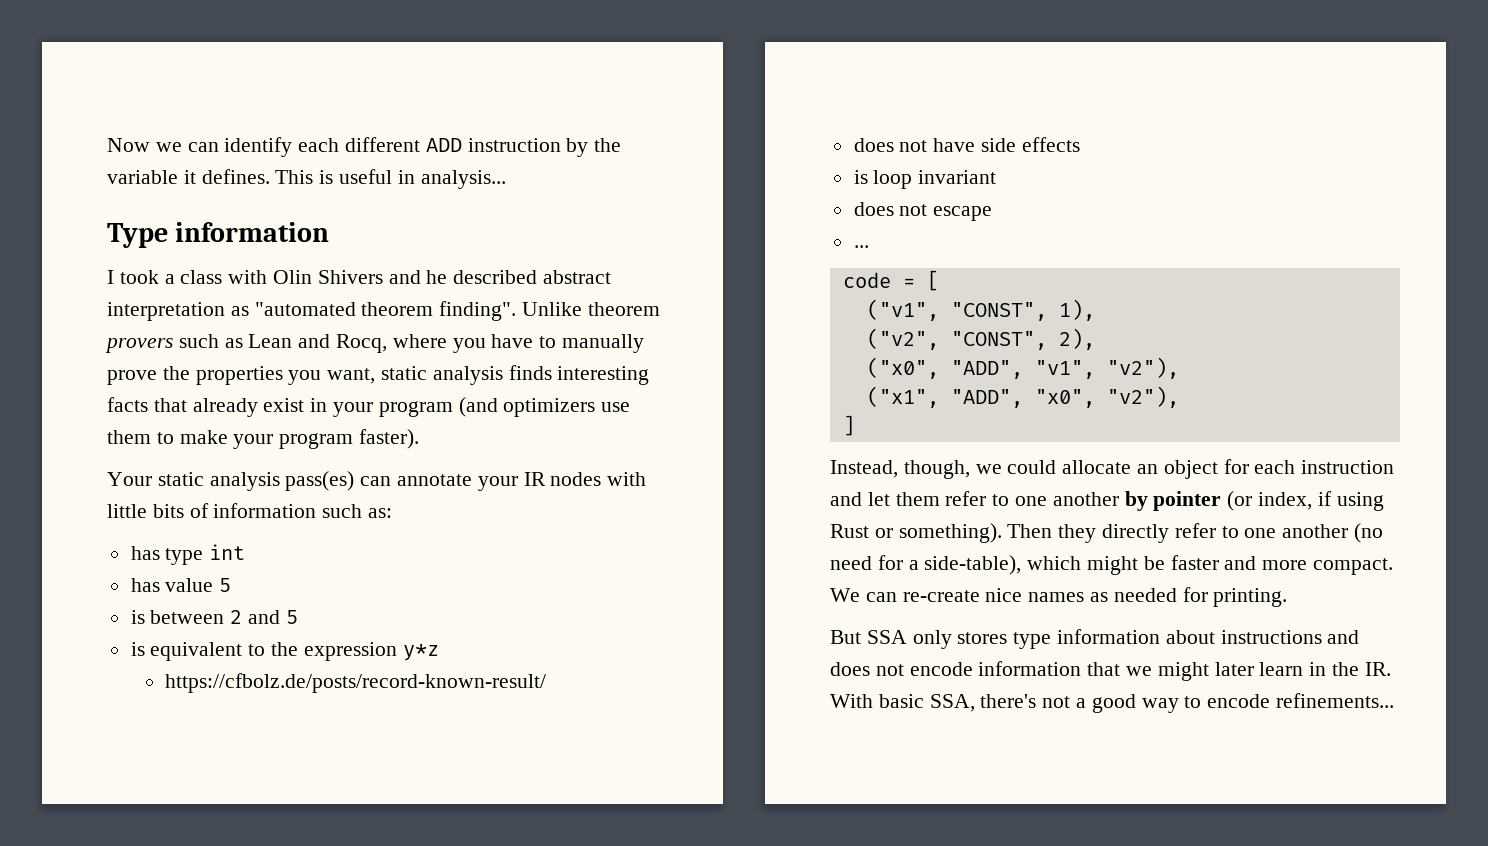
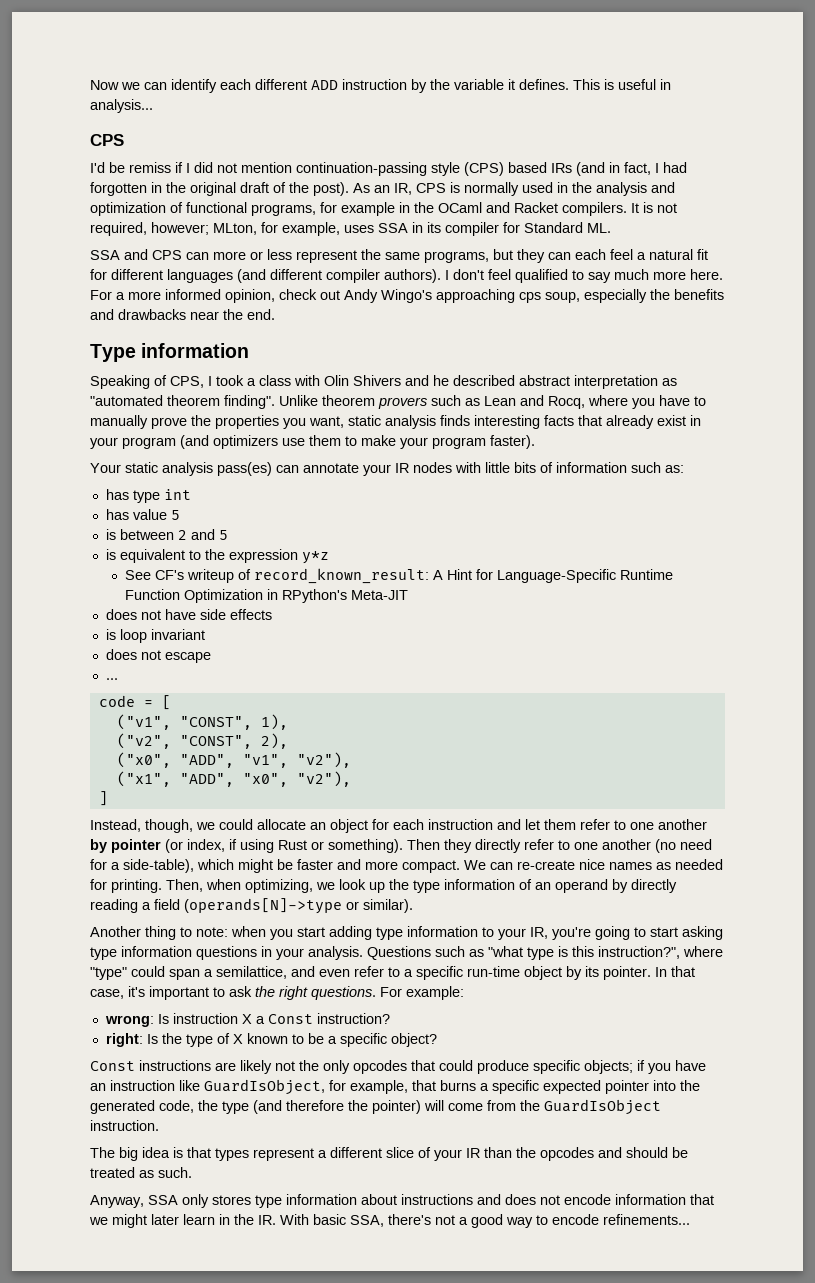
  This is useful in analysis...
+ CPS
+ I'd be remiss if I did not mention continuation-passing style (CPS) based IRs (and in fact, I had forgotten in the original draft of the post). As an IR, CPS is normally used in the analysis and optimization of functional programs, for example in the OCaml and Racket compilers. It is not required, however; MLton, for example, uses SSA in its compiler for Standard ML.
+ SSA and CPS can more or less represent the same programs, but they can each feel a natural fit for different languages (and different compiler authors). I don't feel qualified to say much more here. For a more informed opinion, check out Andy Wingo's approaching cps soup, especially the benefits and drawbacks near the end.
- I took a class with Olin Shivers and he described abstract interpretation as "automated theorem finding".
+ Speaking of CPS, I took a class with Olin Shivers and he described abstract interpretation as "automated theorem finding".
- https://cfbolz.de/posts/record-known-result/
+ See CF's writeup of record_known_result: A Hint for Language-Specific Runtime Function Optimization in RPython's Meta-JIT
- We can re-create nice names as needed for printing.
- But SSA only stores type information about instructions and does not encode information that we might later learn in the IR. With basic SSA, there's not a good way to encode refinements...
+ We can re-create nice names as needed for printing. Then, when optimizing, we look up the type information of an operand by directly reading a field (operands[N]->type or similar).
+ Another thing to note: when you start adding type information to your IR, you're going to start asking type information questions in your analysis. Questions such as "what type is this instruction?", where "type" could span a semilattice, and even refer to a specific run-time object by its pointer. In that case, it's important to ask the right questions. For example:
+ wrong: Is instruction X a Const instruction?
+ right: Is the type of X known to be a specific object?
+ Const instructions are likely not the only opcodes that could produce specific objects; if you have an instruction like GuardIsObject, for example, that burns a specific expected pointer into the generated code, the type (and therefore the pointer) will come from the GuardIsObject instruction.
+ The big idea is that types represent a different slice of your IR than the opcodes and should be treated as such.
+ Anyway, SSA only stores type information about instructions and does not encode information that we might later learn in the IR. With basic SSA, there's not a good way to encode refinements...

